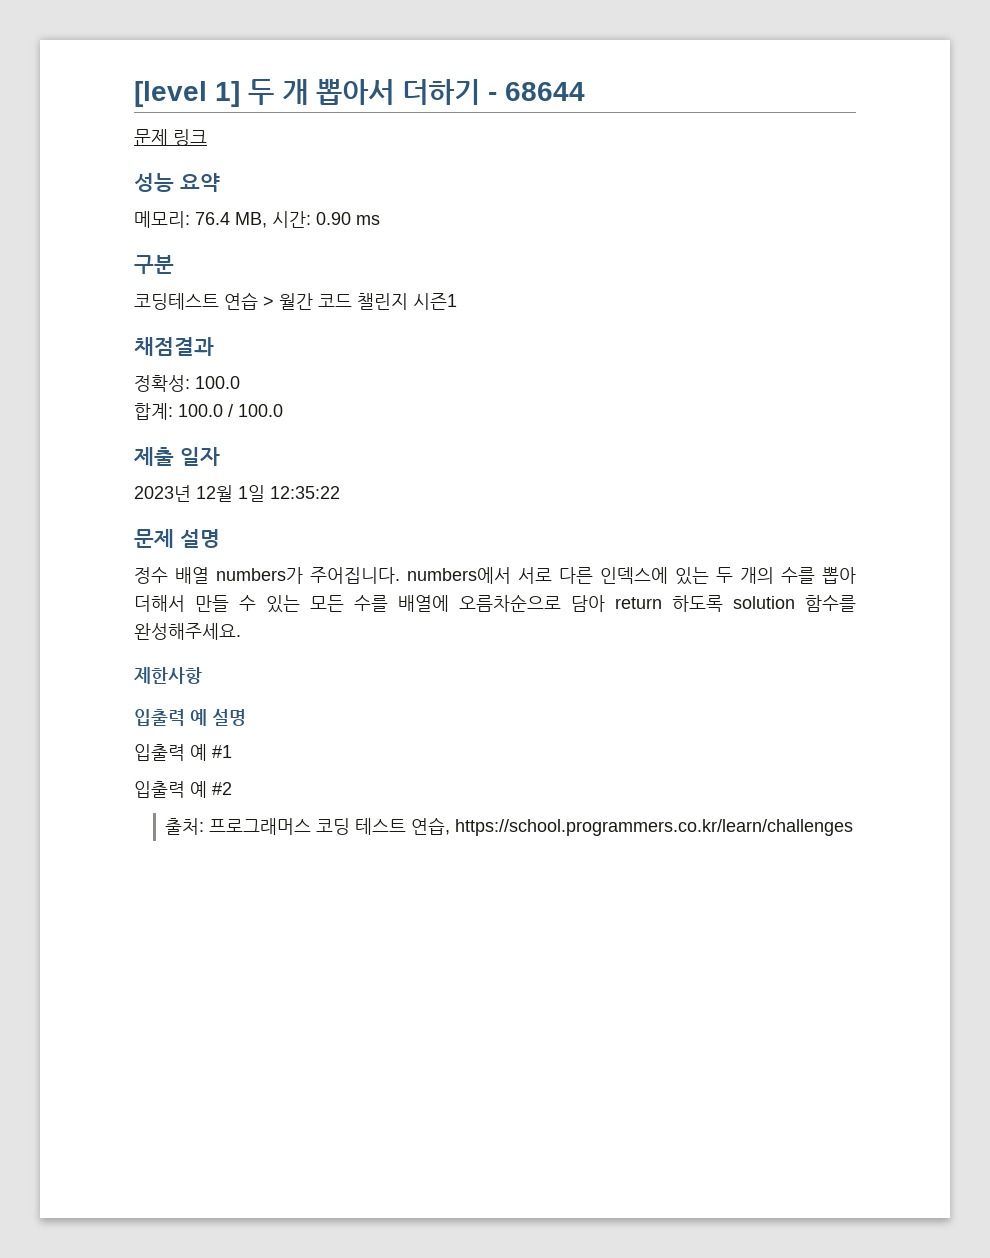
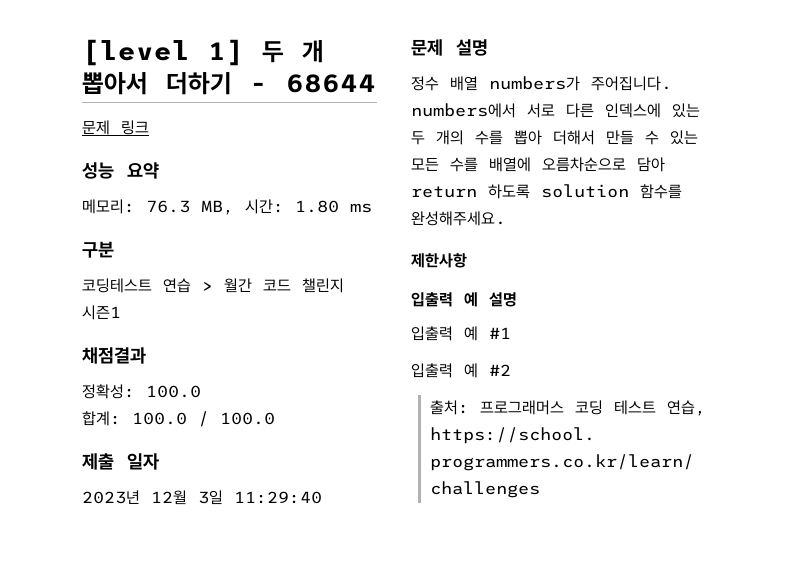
- 메모리: 76.4 MB, 시간: 0.90 ms
+ 메모리: 76.3 MB, 시간: 1.80 ms
- 2023년 12월 1일 12:35:22
+ 2023년 12월 3일 11:29:40

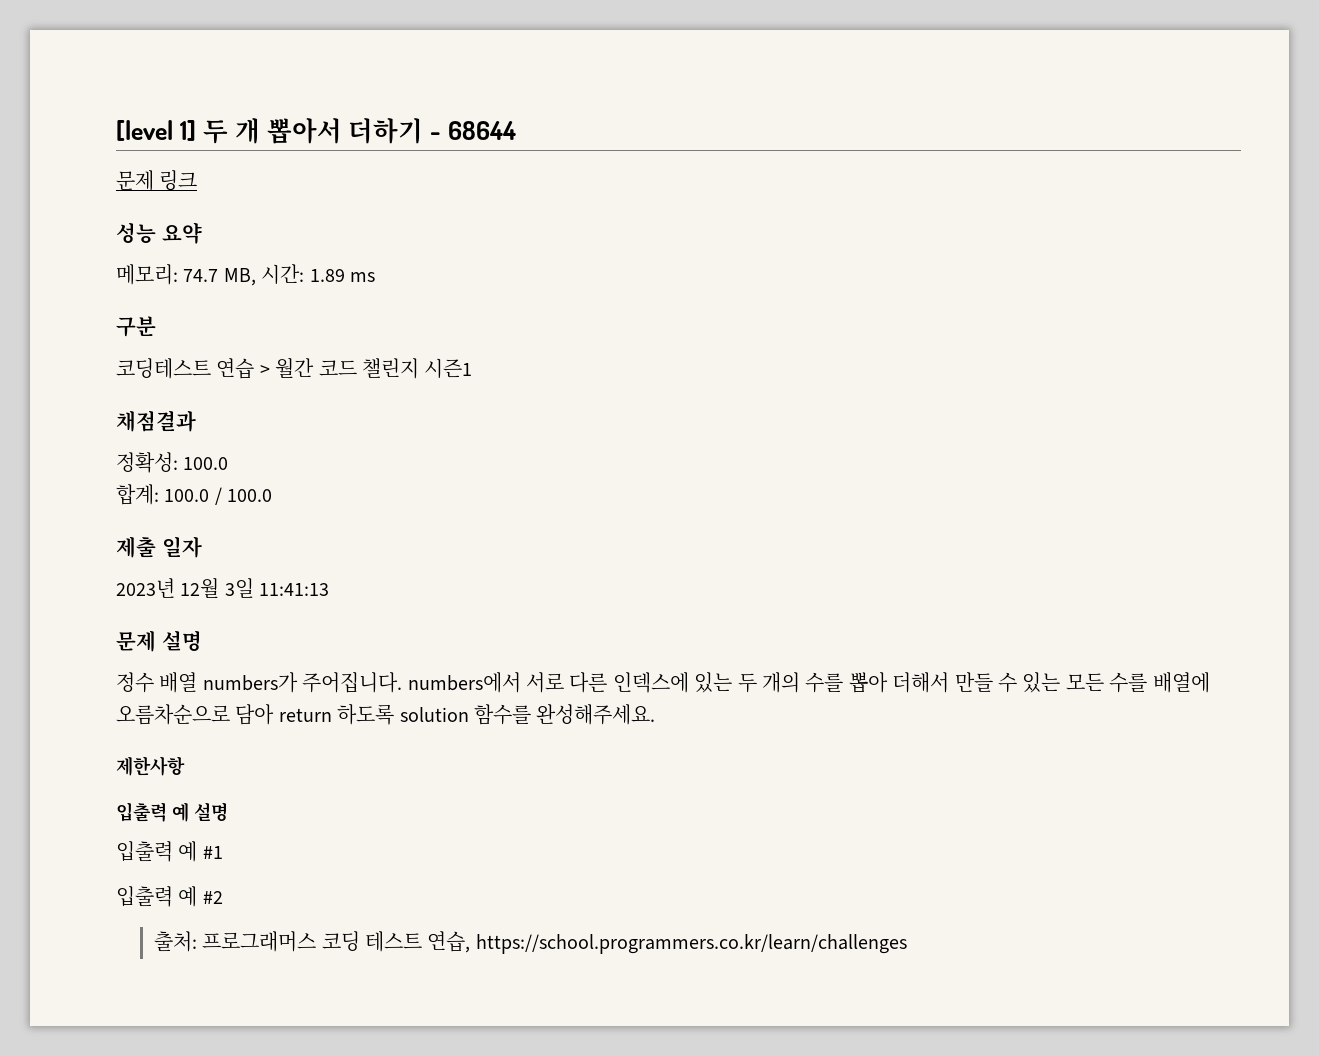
- 메모리: 76.3 MB, 시간: 1.80 ms
+ 메모리: 74.7 MB, 시간: 1.89 ms
- 2023년 12월 3일 11:29:40
+ 2023년 12월 3일 11:41:13

